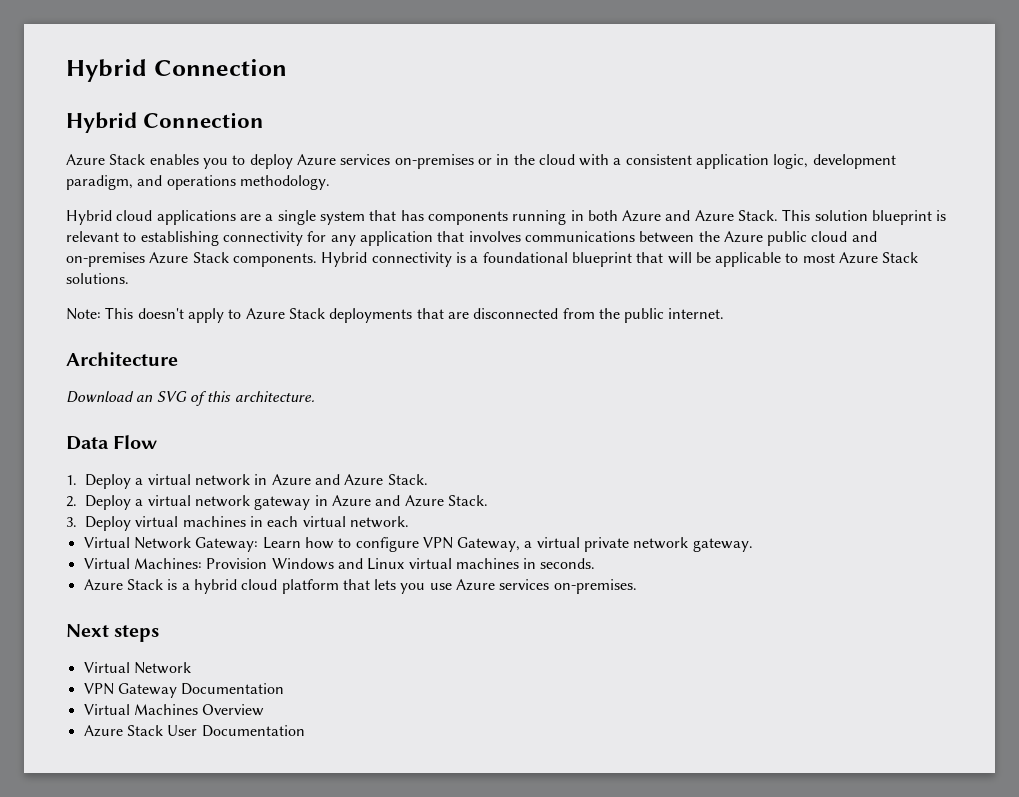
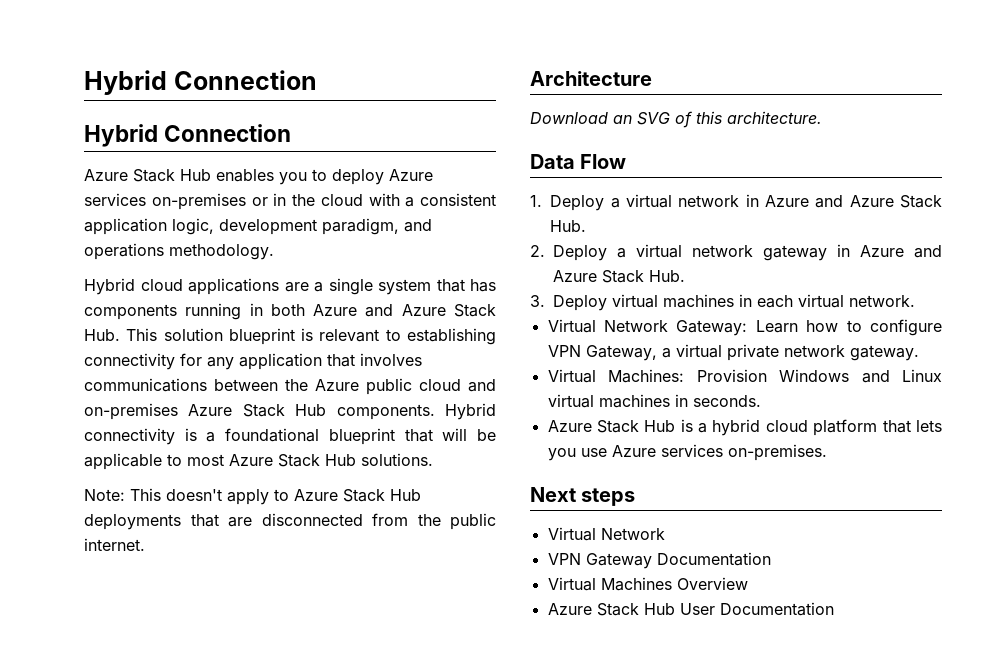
- Azure Stack enables you to deploy Azure services on-premises or in the cloud with a consistent application logic, development paradigm, and operations methodology.
+ Azure Stack Hub enables you to deploy Azure services on-premises or in the cloud with a consistent application logic, development paradigm, and operations methodology.
- Hybrid cloud applications are a single system that has components running in both Azure and Azure Stack. This solution blueprint is relevant to establishing connectivity for any application that involves communications between the Azure public cloud and on-premises Azure Stack components.
+ Hybrid cloud applications are a single system that has components running in both Azure and Azure Stack Hub. This solution blueprint is relevant to establishing connectivity for any application that involves communications between the Azure public cloud and on-premises Azure Stack Hub components.
- Hybrid connectivity is a foundational blueprint that will be applicable to most Azure Stack solutions.
+ Hybrid connectivity is a foundational blueprint that will be applicable to most Azure Stack Hub solutions.
- Note: This doesn't apply to Azure Stack deployments that are disconnected from the public internet.
+ Note: This doesn't apply to Azure Stack Hub deployments that are disconnected from the public internet.
- 1. Deploy a virtual network in Azure and Azure Stack.
+ 1. Deploy a virtual network in Azure and Azure Stack Hub.
- 2. Deploy a virtual network gateway in Azure and Azure Stack.
+ 2. Deploy a virtual network gateway in Azure and Azure Stack Hub.
- Azure Stack is a hybrid cloud platform that lets you use Azure services on-premises.
+ Azure Stack Hub is a hybrid cloud platform that lets you use Azure services on-premises.
- Azure Stack User Documentation
+ Azure Stack Hub User Documentation

